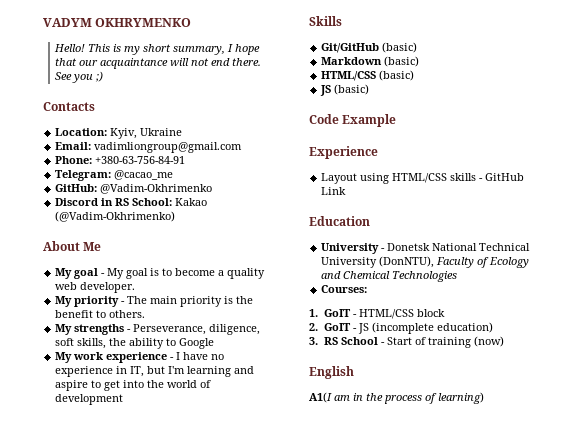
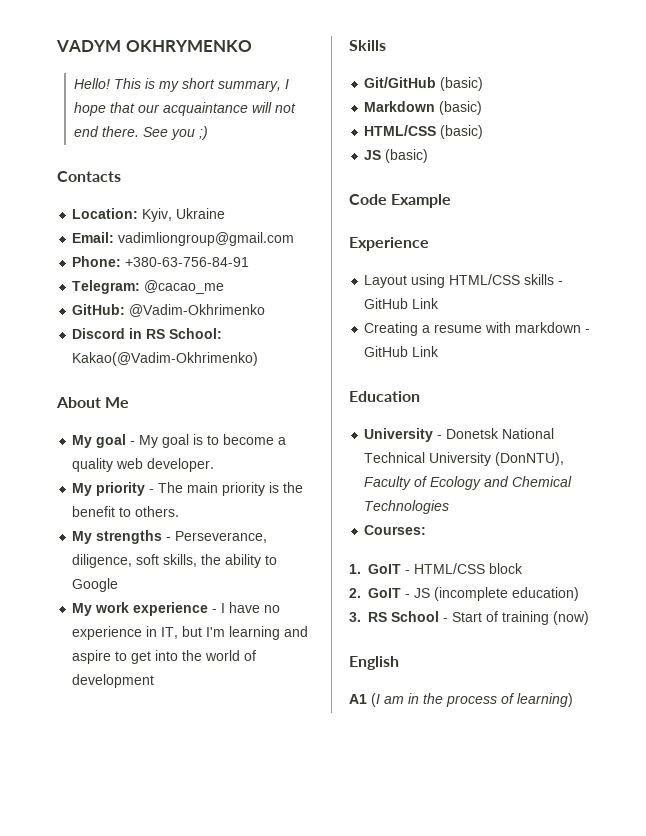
- Discord in RS School: Kakao (@Vadim-Okhrimenko)
+ Discord in RS School: Kakao(@Vadim-Okhrimenko)
+ Creating a resume with markdown - GitHub Link
- А1(I am in the process of learning)
+ А1 (I am in the process of learning)

